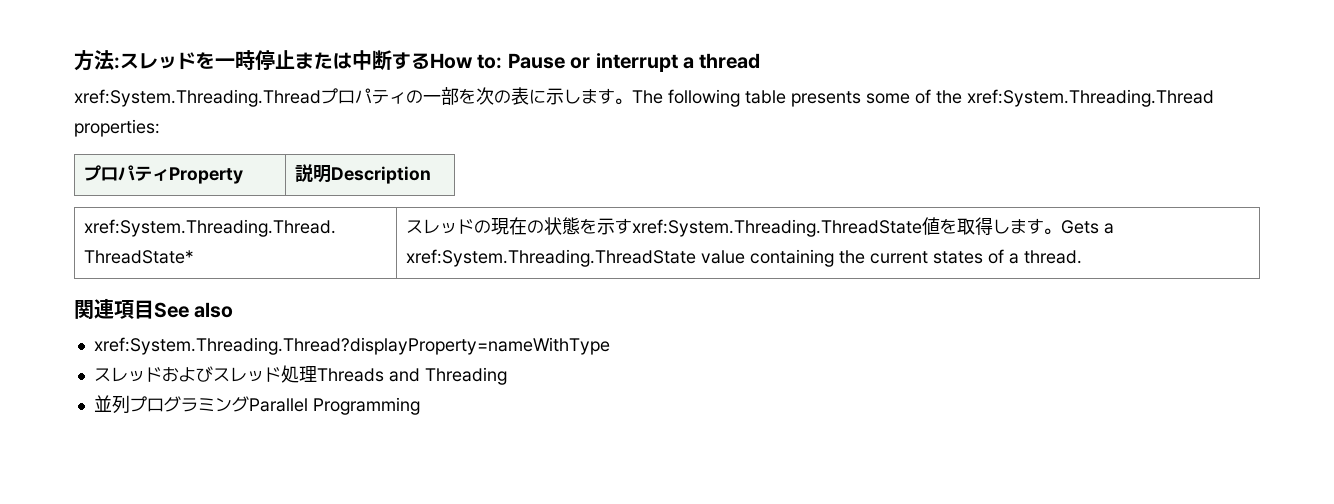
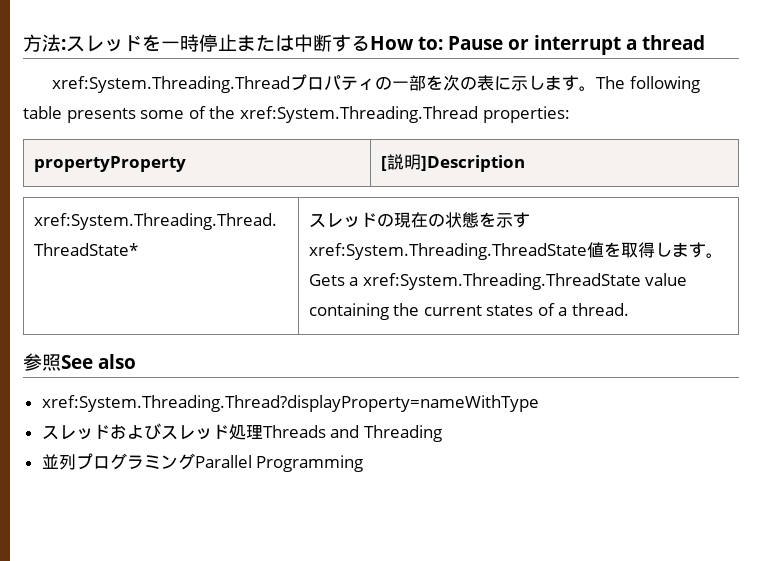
- プロパティProperty | 説明Description
+ propertyProperty | [説明]Description
- 関連項目See also
+ 参照See also

